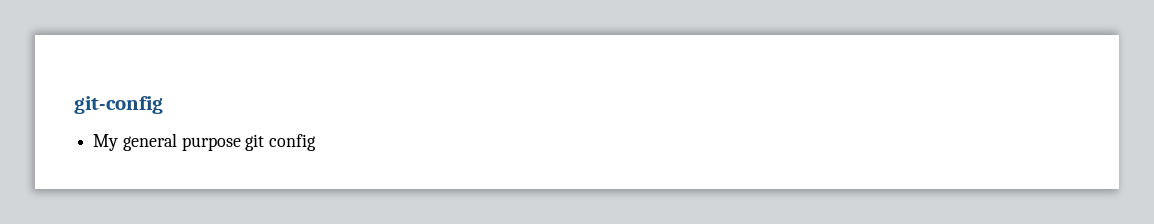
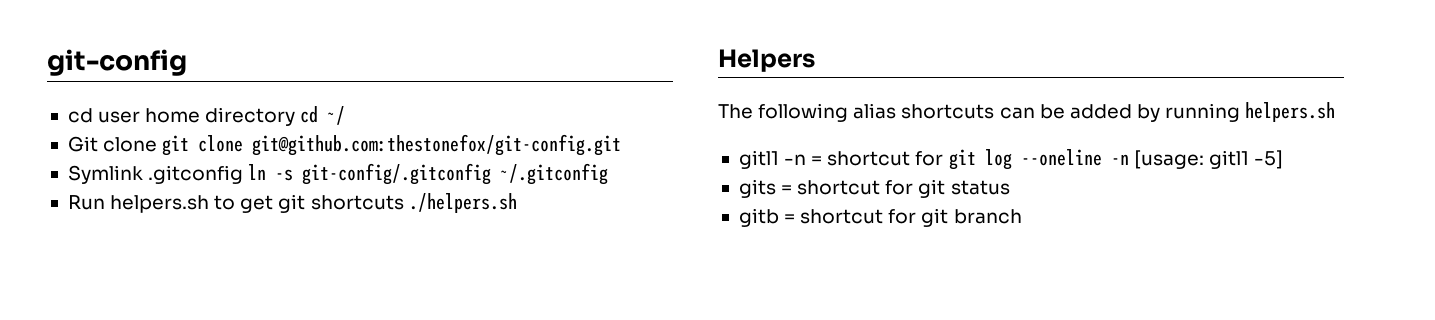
- My general purpose git config
+ cd user home directory cd ~/
+ Git clone git clone git@github.com:thestonefox/git-config.git
+ Symlink .gitconfig ln -s git-config/.gitconfig ~/.gitconfig
+ Run helpers.sh to get git shortcuts ./helpers.sh
+ Helpers
+ The following alias shortcuts can be added by running helpers.sh
+ gitl1 -n = shortcut for git log --oneline -n [usage: gitl1 -5]
+ gits = shortcut for git status
+ gitb = shortcut for git branch

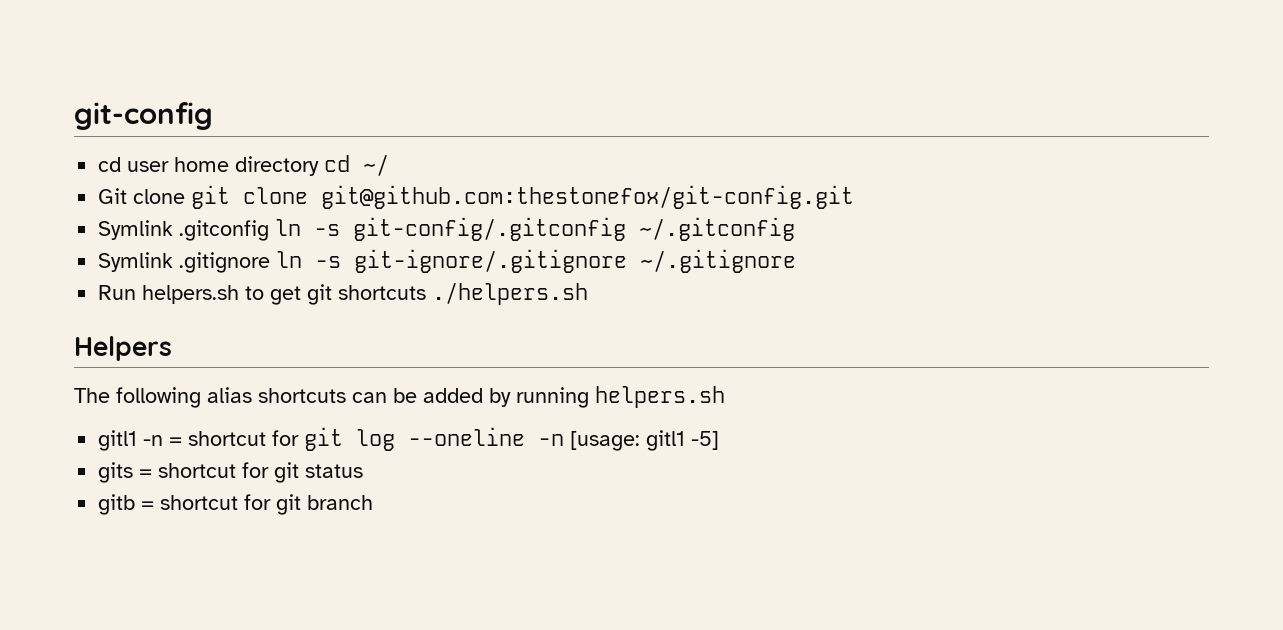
+ Symlink .gitignore ln -s git-ignore/.gitignore ~/.gitignore

